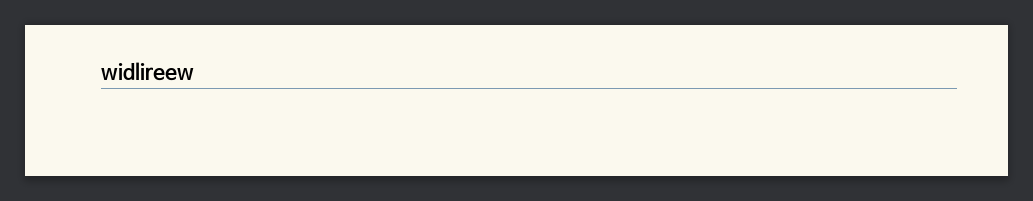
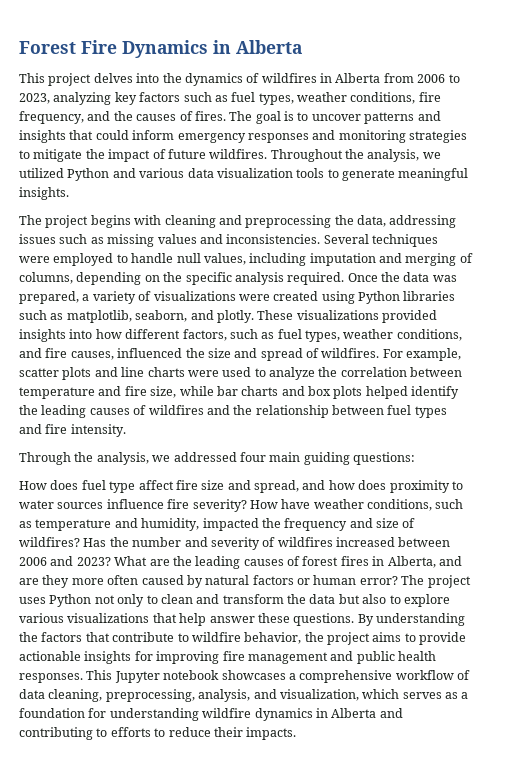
- widlireew
+ Forest Fire Dynamics in Alberta
+ This project delves into the dynamics of wildfires in Alberta from 2006 to 2023, analyzing key factors such as fuel types, weather conditions, fire frequency, and the causes of fires. The goal is to uncover patterns and insights that could inform emergency responses and monitoring strategies to mitigate the impact of future wildfires. Throughout the analysis, we utilized Python and various data visualization tools to generate meaningful insights.
+ The project begins with cleaning and preprocessing the data, addressing issues such as missing values and inconsistencies. Several techniques were employed to handle null values, including imputation and merging of columns, depending on the specific analysis required. Once the data was prepared, a variety of visualizations were created using Python libraries such as matplotlib, seaborn, and plotly. These visualizations provided insights into how different factors, such as fuel types, weather conditions, and fire causes, influenced the size and spread of wildfires. For example, scatter plots and line charts were used to analyze the correlation between temperature and fire size, while bar charts and box plots helped identify the leading causes of wildfires and the relationship between fuel types and fire intensity.
+ Through the analysis, we addressed four main guiding questions:
+ How does fuel type affect fire size and spread, and how does proximity to water sources influence fire severity? How have weather conditions, such as temperature and humidity, impacted the frequency and size of wildfires? Has the number and severity of wildfires increased between 2006 and 2023? What are the leading causes of forest fires in Alberta, and are they more often caused by natural factors or human error? The project uses Python not only to clean and transform the data but also to explore various visualizations that help answer these questions. By understanding the factors that contribute to wildfire behavior, the project aims to provide actionable insights for improving fire management and public health responses. This Jupyter notebook showcases a comprehensive workflow of data cleaning, preprocessing, analysis, and visualization, which serves as a foundation for understanding wildfire dynamics in Alberta and contributing to efforts to reduce their impacts.

